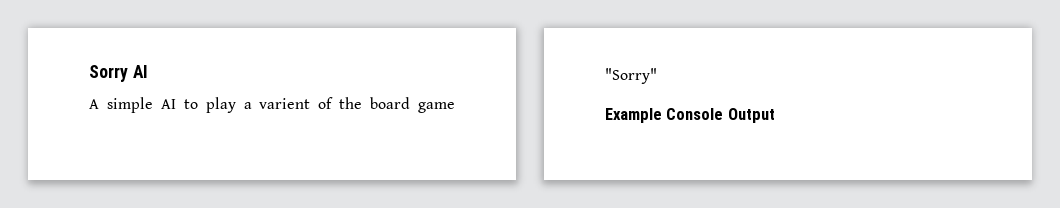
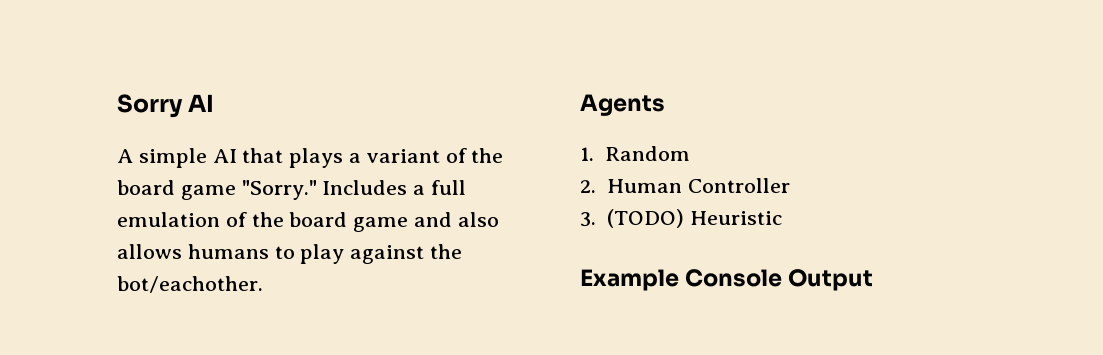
- A simple AI to play a varient of the board game "Sorry"
+ A simple AI that plays a variant of the board game "Sorry." Includes a full emulation of the board game and also allows humans to play against the bot/eachother.
+ Agents
+ 1. Random
+ 2. Human Controller
+ 3. (TODO) Heuristic

